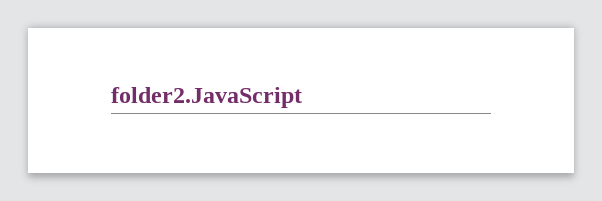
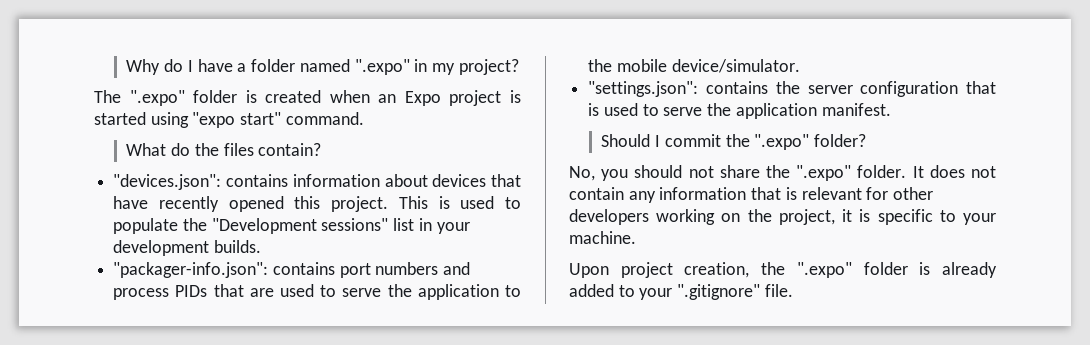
- folder2.JavaScript
+ Why do I have a folder named ".expo" in my project?
+ The ".expo" folder is created when an Expo project is started using "expo start" command.
+ What do the files contain?
+ "devices.json": contains information about devices that have recently opened this project. This is used to populate the "Development sessions" list in your development builds.
+ "packager-info.json": contains port numbers and process PIDs that are used to serve the application to the mobile device/simulator.
+ "settings.json": contains the server configuration that is used to serve the application manifest.
+ Should I commit the ".expo" folder?
+ No, you should not share the ".expo" folder. It does not contain any information that is relevant for other developers working on the project, it is specific to your machine.
+ Upon project creation, the ".expo" folder is already added to your ".gitignore" file.

